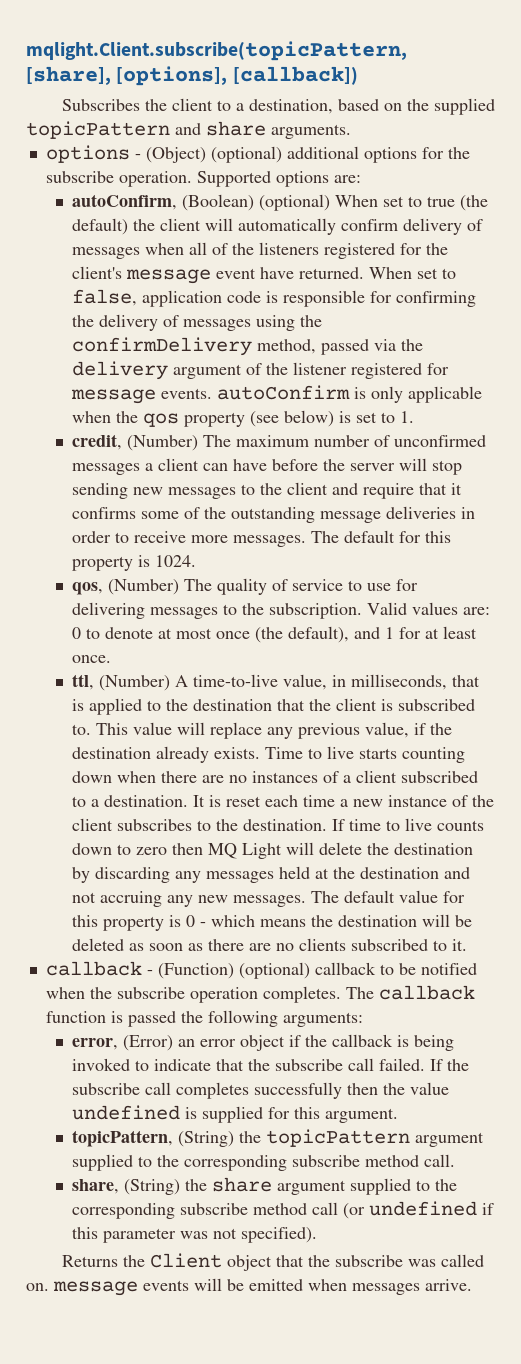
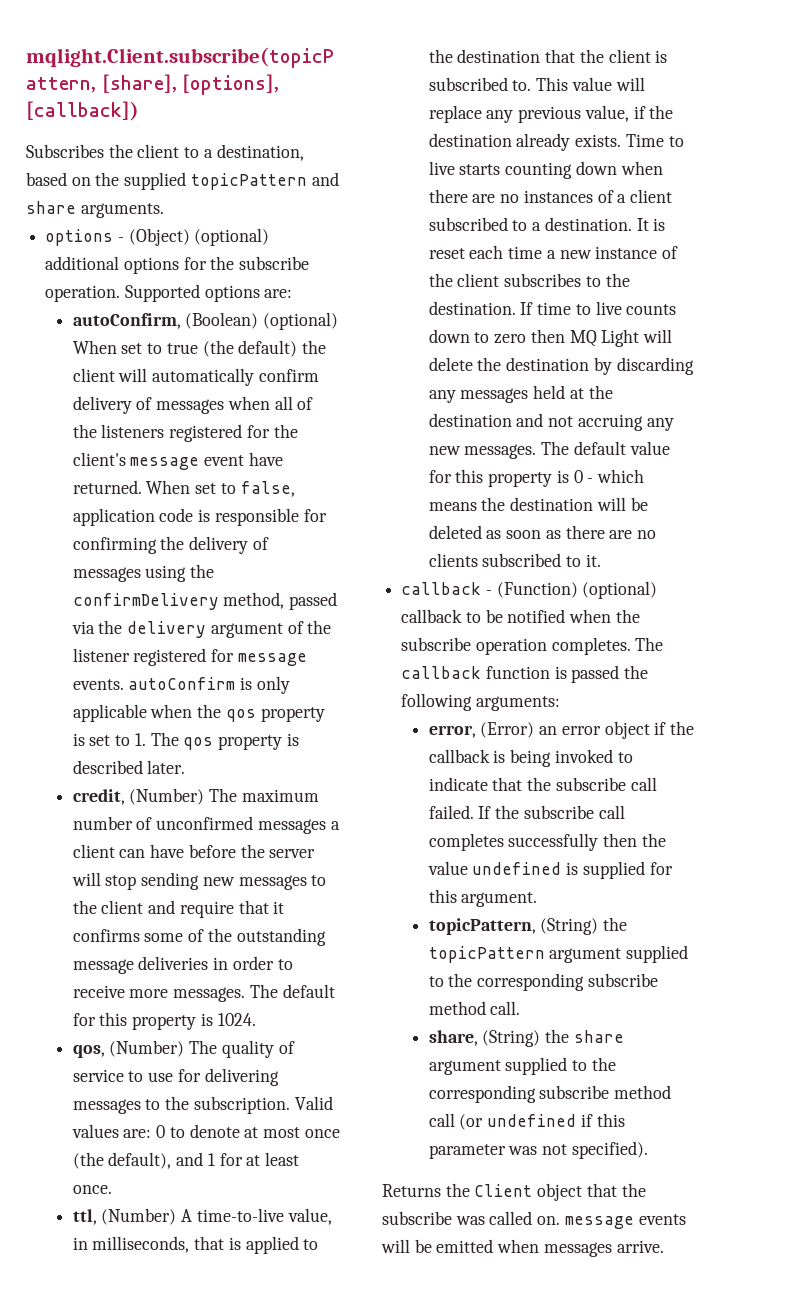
- When set to false, application code is responsible for confirming the delivery of messages using the confirmDelivery method, passed via the delivery argument of the listener registered for message events. autoConfirm is only applicable when the qos property (see below) is set to 1.
+ When set to false, application code is responsible for confirming the delivery of messages using the confirmDelivery method, passed via the delivery argument of the listener registered for message events. autoConfirm is only applicable when the qos property is set to 1. The qos property is described later.

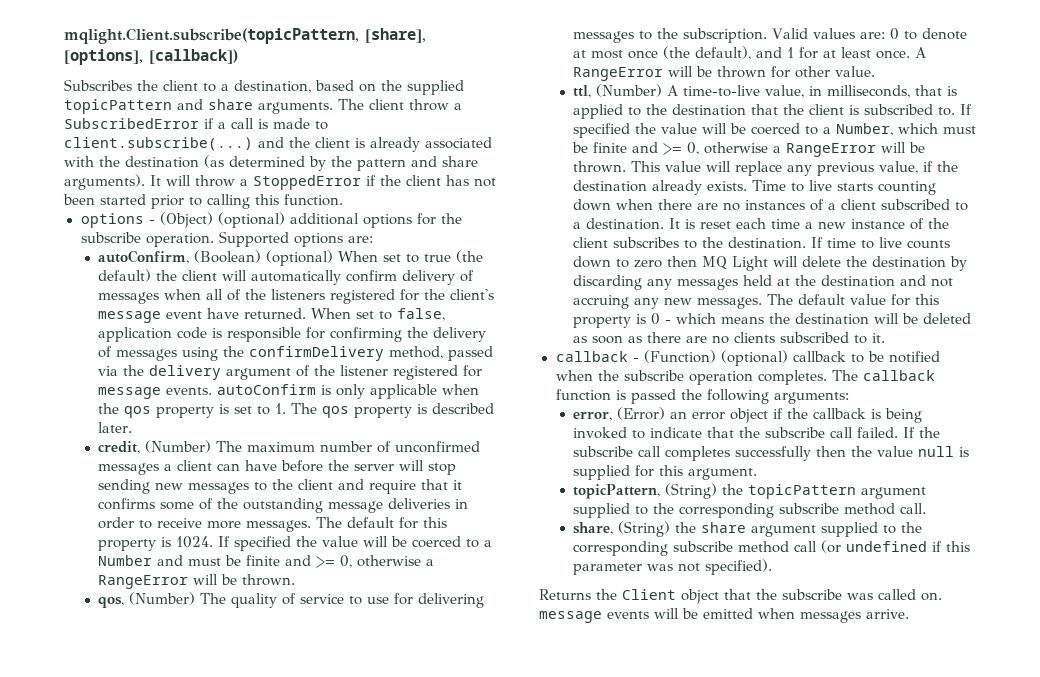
+ The client throw a SubscribedError if a call is made to client.subscribe(...) and the client is already associated with the destination (as determined by the pattern and share arguments). It will throw a StoppedError if the client has not been started prior to calling this function.
+ If specified the value will be coerced to a Number and must be finite and >= 0, otherwise a RangeError will be thrown.
+ A RangeError will be thrown for other value.
+ If specified the value will be coerced to a Number, which must be finite and >= 0, otherwise a RangeError will be thrown.
- If the subscribe call completes successfully then the value undefined is supplied for this argument.
+ If the subscribe call completes successfully then the value null is supplied for this argument.

